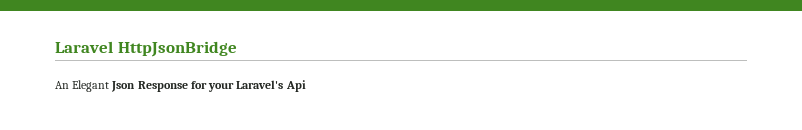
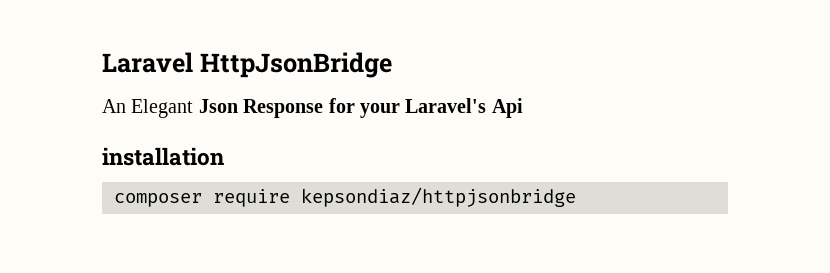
+ installation
+ composer require kepsondiaz/httpjsonbridge

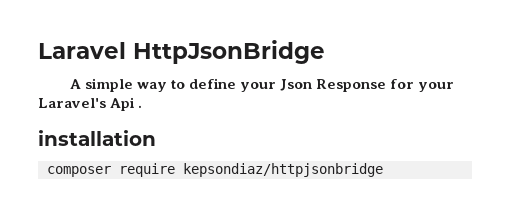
- An Elegant Json Response for your Laravel's Api
+ A simple way to define your Json Response for your Laravel's Api .

